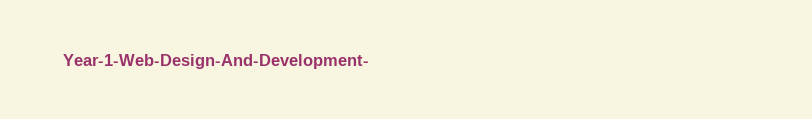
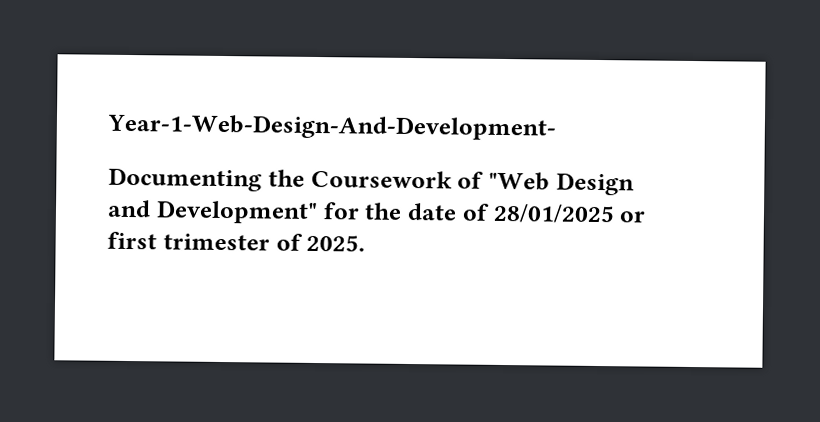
+ Documenting the Coursework of "Web Design and Development" for the date of 28/01/2025 or first trimester of 2025.

